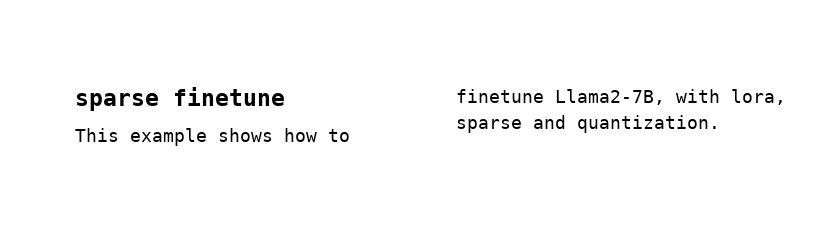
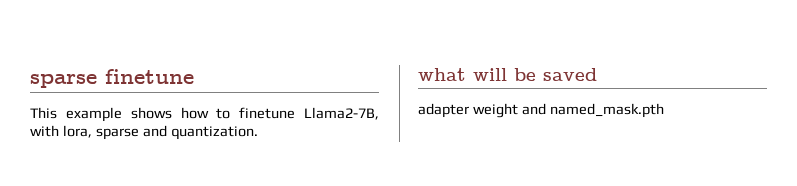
+ what will be saved
+ adapter weight and named_mask.pth

